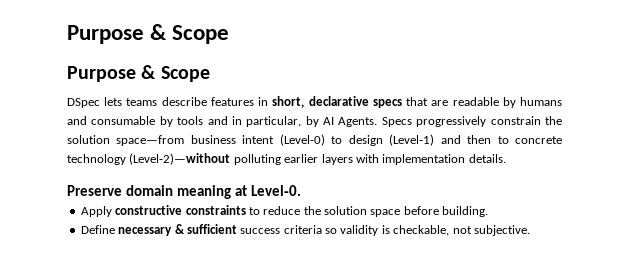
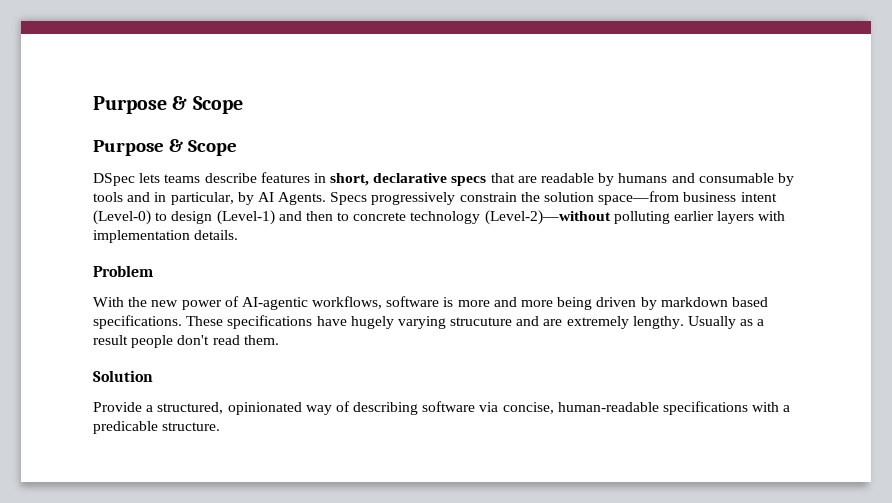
- Preserve domain meaning at Level‑0.
- Apply constructive constraints to reduce the solution space before building.
- Define necessary & sufficient success criteria so validity is checkable, not subjective.
+ Problem
+ With the new power of AI-agentic workflows, software is more and more being driven by markdown based specifications. These specifications have hugely varying strucuture and are extremely lengthy. Usually as a result people don't read them.
+ Solution
+ Provide a structured, opinionated way of describing software via concise, human-readable specifications with a predicable structure.

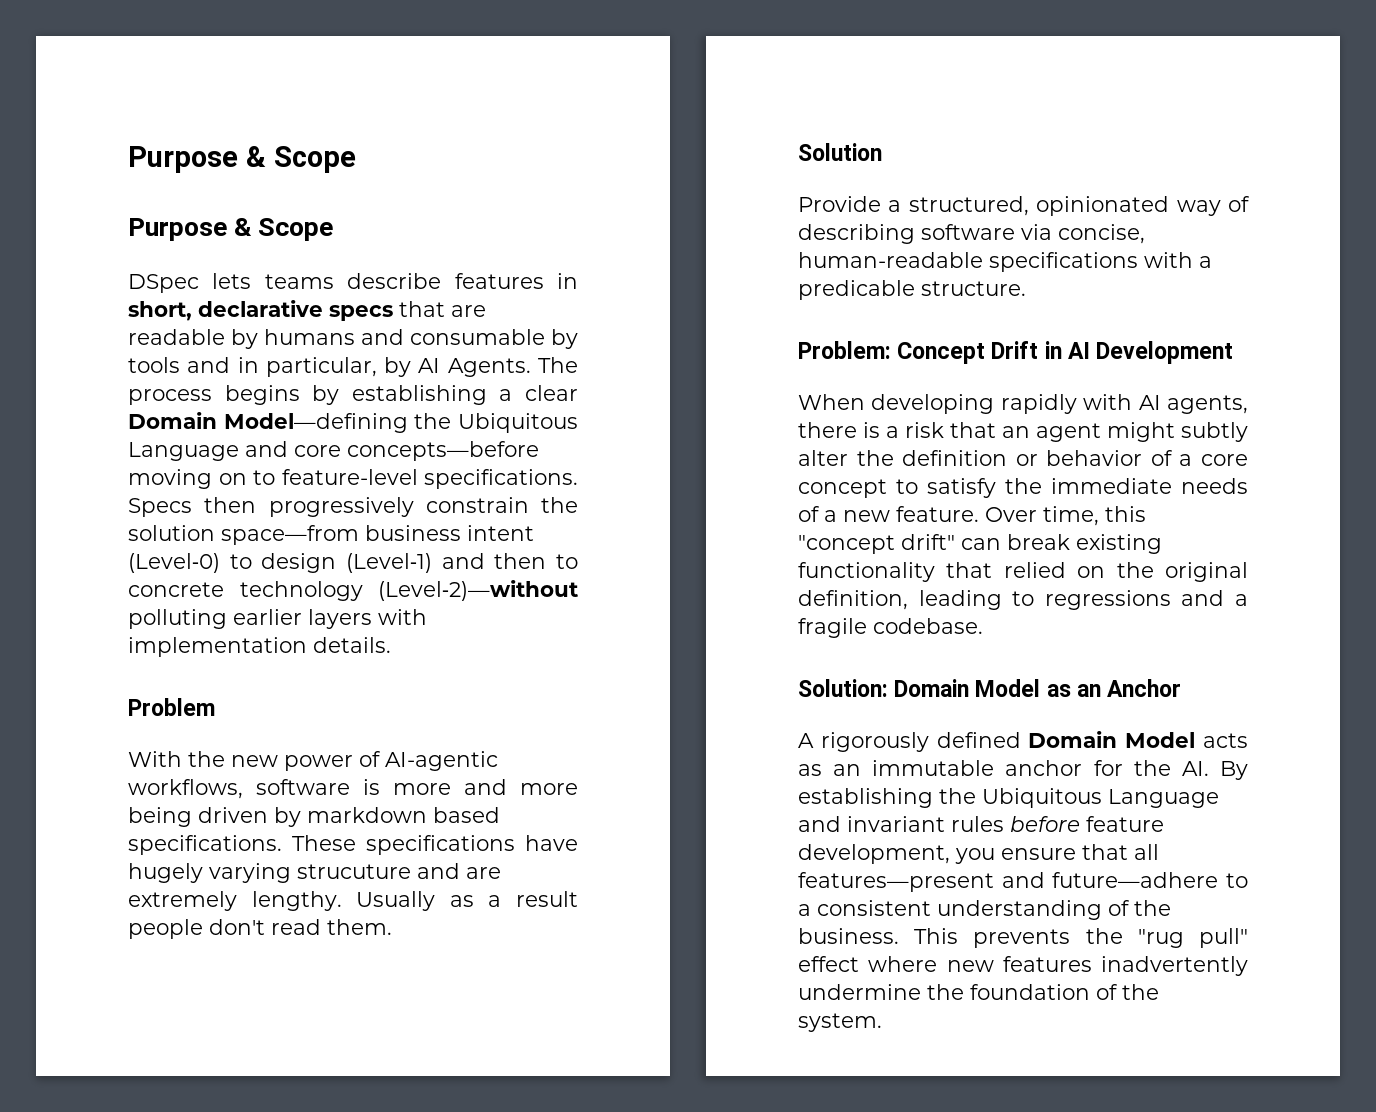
- Specs progressively constrain the solution space—from business intent (Level‑0) to design (Level‑1) and then to concrete technology (Level‑2)—without polluting earlier layers with implementation details.
+ The process begins by establishing a clear Domain Model—defining the Ubiquitous Language and core concepts—before moving on to feature-level specifications. Specs then progressively constrain the solution space—from business intent (Level‑0) to design (Level‑1) and then to concrete technology (Level‑2)—without polluting earlier layers with implementation details.
+ Problem: Concept Drift in AI Development
+ When developing rapidly with AI agents, there is a risk that an agent might subtly alter the definition or behavior of a core concept to satisfy the immediate needs of a new feature. Over time, this "concept drift" can break existing functionality that relied on the original definition, leading to regressions and a fragile codebase.
+ Solution: Domain Model as an Anchor
+ A rigorously defined Domain Model acts as an immutable anchor for the AI. By establishing the Ubiquitous Language and invariant rules before feature development, you ensure that all features—present and future—adhere to a consistent understanding of the business. This prevents the "rug pull" effect where new features inadvertently undermine the foundation of the system.

